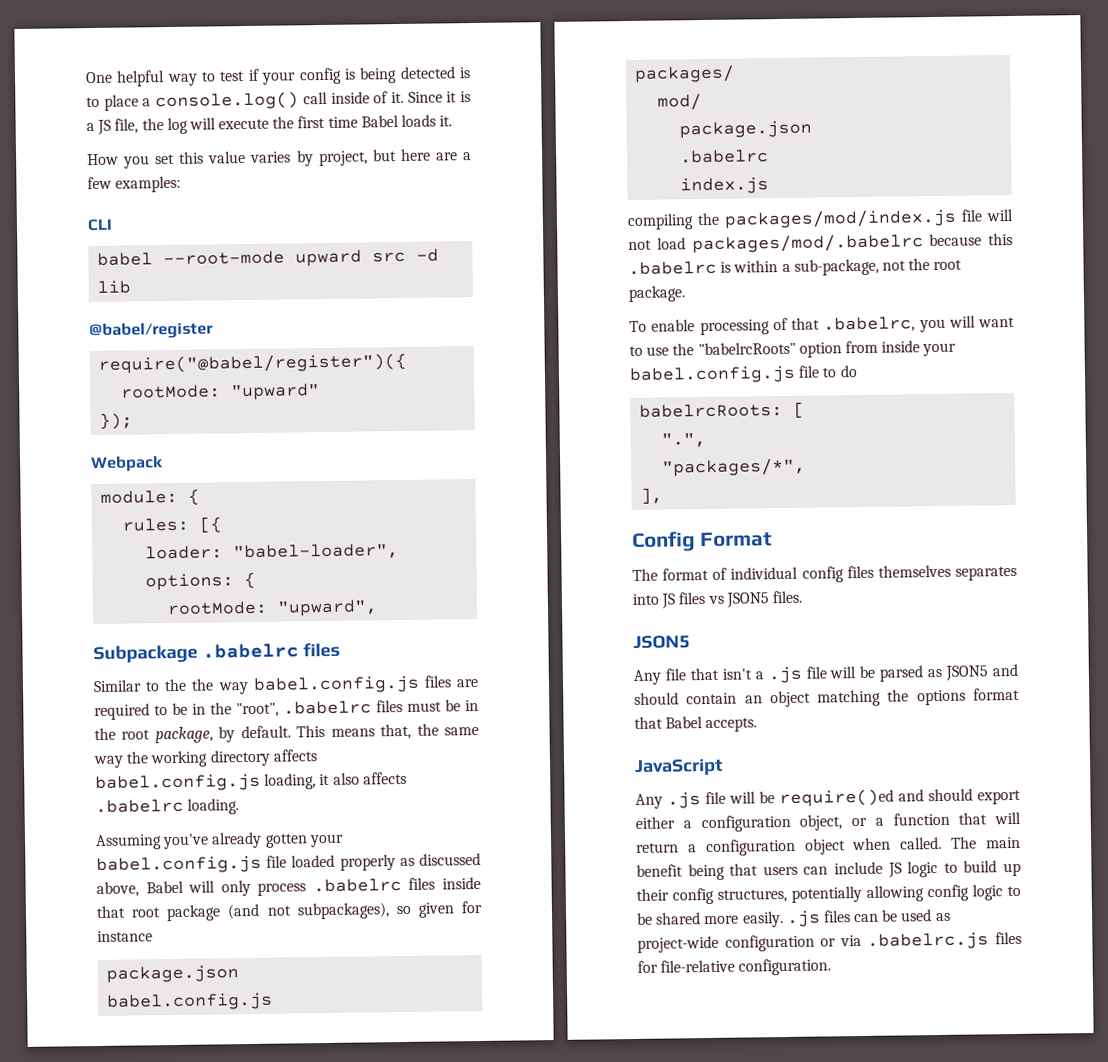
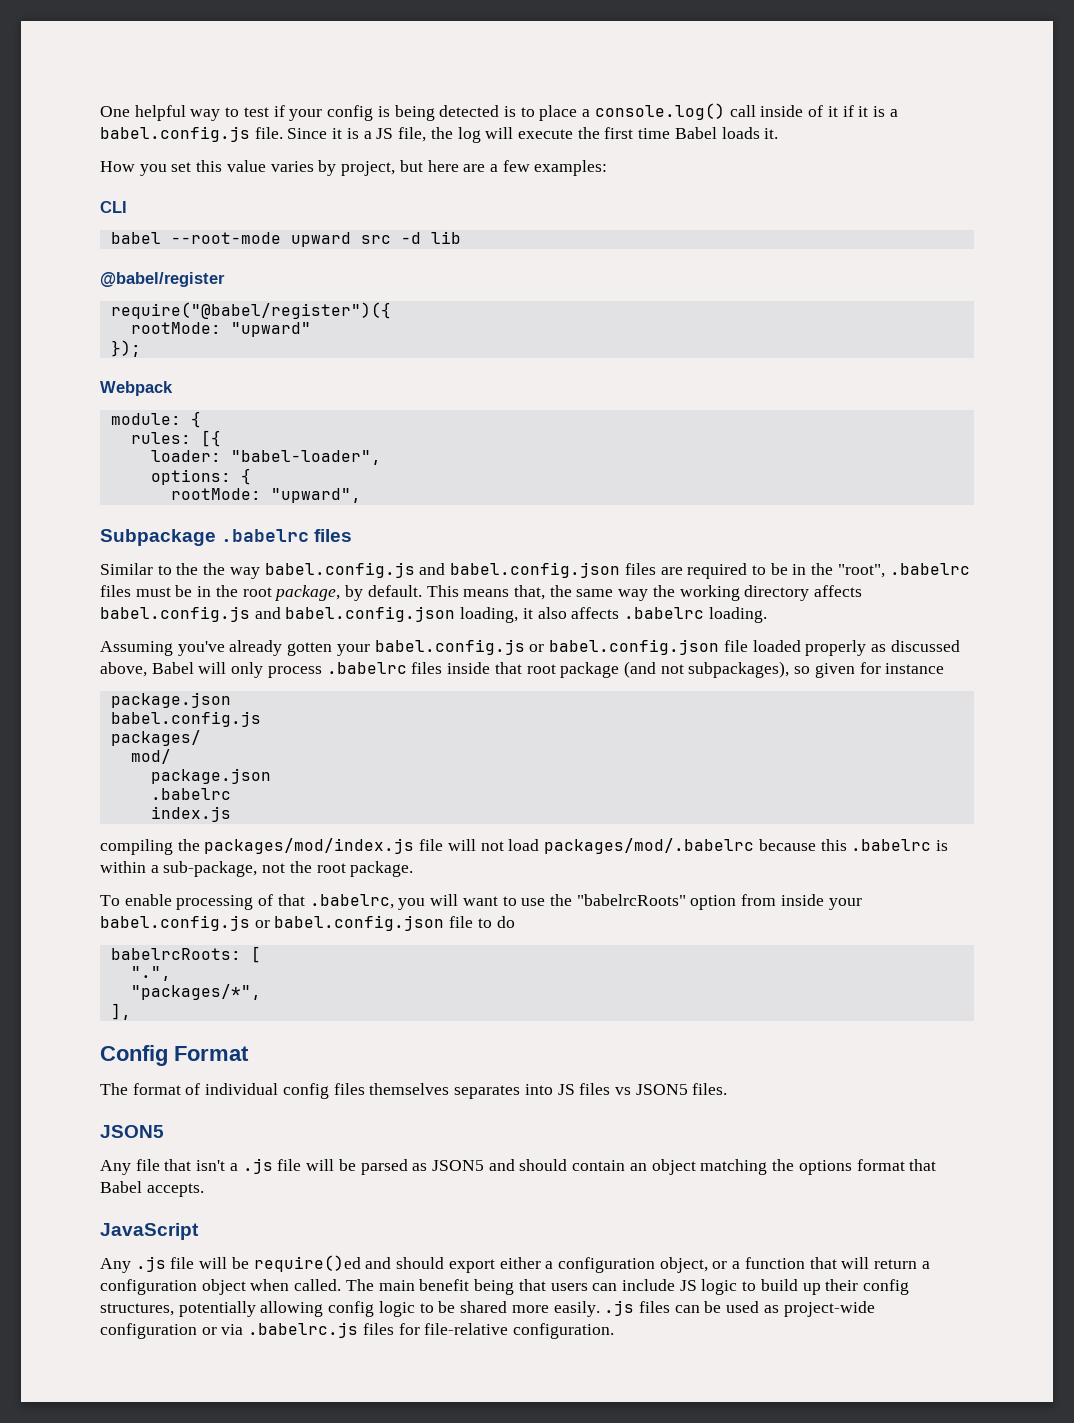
- One helpful way to test if your config is being detected is to place a console.log() call inside of it.
+ One helpful way to test if your config is being detected is to place a console.log() call inside of it if it is a babel.config.js file.
- Similar to the the way babel.config.js files are required to be in the "root", .babelrc files must be in the root package, by default.
+ Similar to the the way babel.config.js and babel.config.json files are required to be in the "root", .babelrc files must be in the root package, by default.
- This means that, the same way the working directory affects babel.config.js loading, it also affects .babelrc loading.
+ This means that, the same way the working directory affects babel.config.js and babel.config.json loading, it also affects .babelrc loading.
- Assuming you've already gotten your babel.config.js file loaded properly as discussed above, Babel will only process .babelrc files inside that root package (and not subpackages), so given for instance
+ Assuming you've already gotten your babel.config.js or babel.config.json file loaded properly as discussed above, Babel will only process .babelrc files inside that root package (and not subpackages), so given for instance
- To enable processing of that .babelrc, you will want to use the "babelrcRoots" option from inside your babel.config.js file to do
+ To enable processing of that .babelrc, you will want to use the "babelrcRoots" option from inside your babel.config.js or babel.config.json file to do

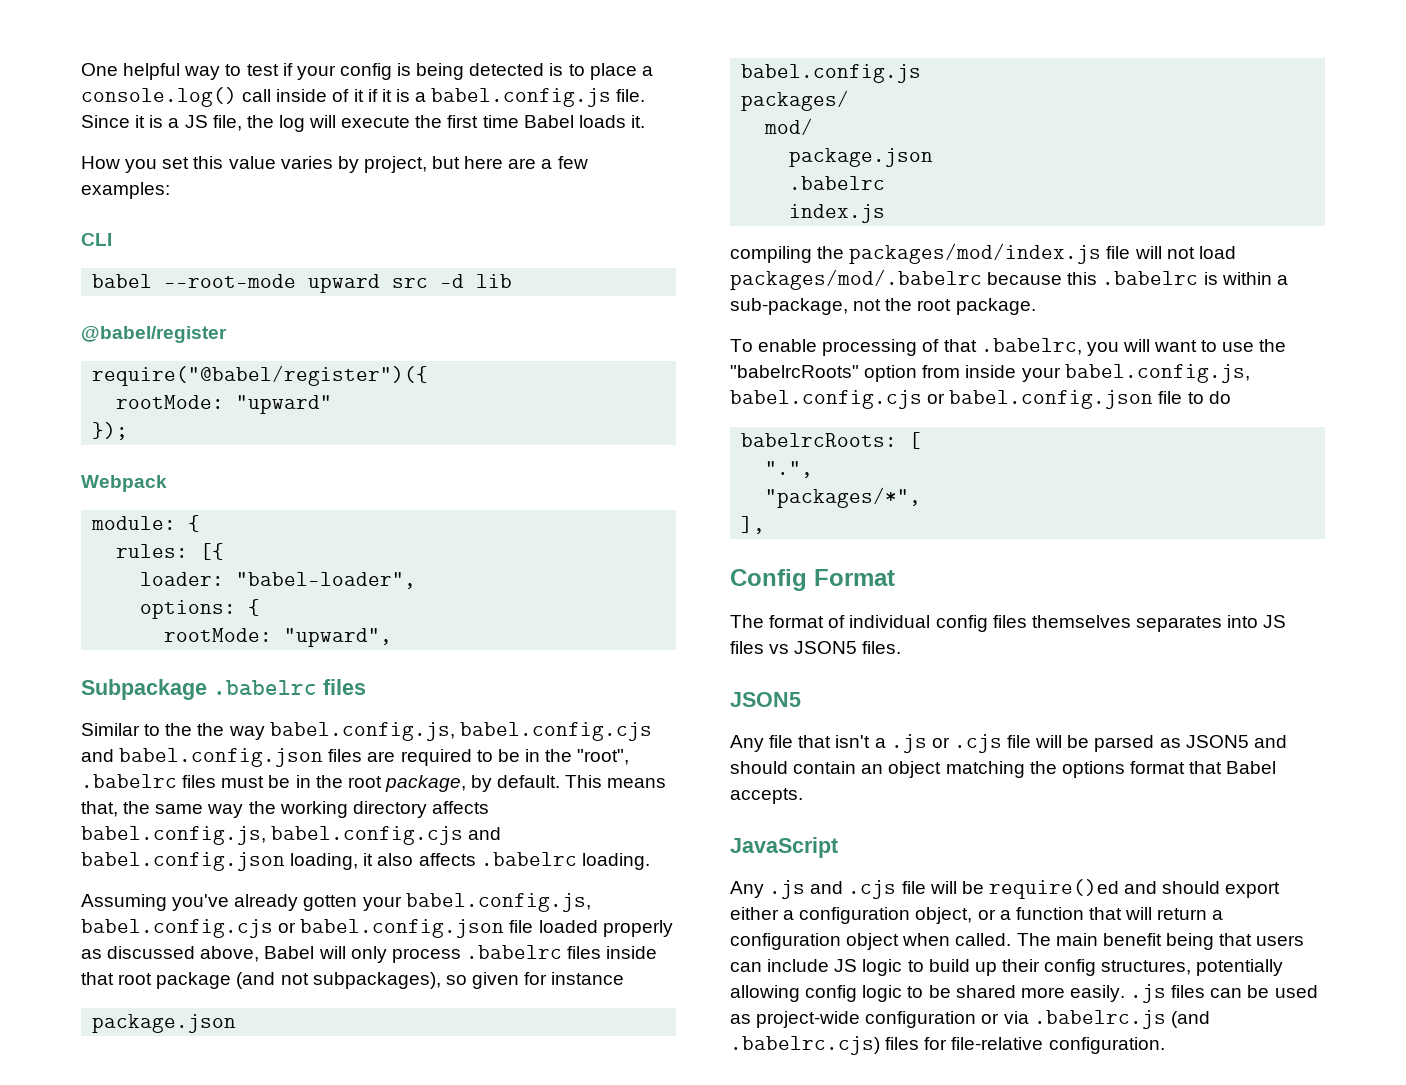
- Similar to the the way babel.config.js and babel.config.json files are required to be in the "root", .babelrc files must be in the root package, by default.
+ Similar to the the way babel.config.js, babel.config.cjs and babel.config.json files are required to be in the "root", .babelrc files must be in the root package, by default.
- This means that, the same way the working directory affects babel.config.js and babel.config.json loading, it also affects .babelrc loading.
+ This means that, the same way the working directory affects babel.config.js, babel.config.cjs and babel.config.json loading, it also affects .babelrc loading.
- Assuming you've already gotten your babel.config.js or babel.config.json file loaded properly as discussed above, Babel will only process .babelrc files inside that root package (and not subpackages), so given for instance
+ Assuming you've already gotten your babel.config.js, babel.config.cjs or babel.config.json file loaded properly as discussed above, Babel will only process .babelrc files inside that root package (and not subpackages), so given for instance
- To enable processing of that .babelrc, you will want to use the "babelrcRoots" option from inside your babel.config.js or babel.config.json file to do
+ To enable processing of that .babelrc, you will want to use the "babelrcRoots" option from inside your babel.config.js, babel.config.cjs or babel.config.json file to do
- Any file that isn't a .js file will be parsed as JSON5 and should contain an object matching the options format that Babel accepts.
+ Any file that isn't a .js or .cjs file will be parsed as JSON5 and should contain an object matching the options format that Babel accepts.
- Any .js file will be require()ed and should export either a configuration object, or a function that will return a configuration object when called.
+ Any .js and .cjs file will be require()ed and should export either a configuration object, or a function that will return a configuration object when called.
- The main benefit being that users can include JS logic to build up their config structures, potentially allowing config logic to be shared more easily. .js files can be used as project-wide configuration or via .babelrc.js files for file-relative configuration.
+ The main benefit being that users can include JS logic to build up their config structures, potentially allowing config logic to be shared more easily. .js files can be used as project-wide configuration or via .babelrc.js (and .babelrc.cjs) files for file-relative configuration.

